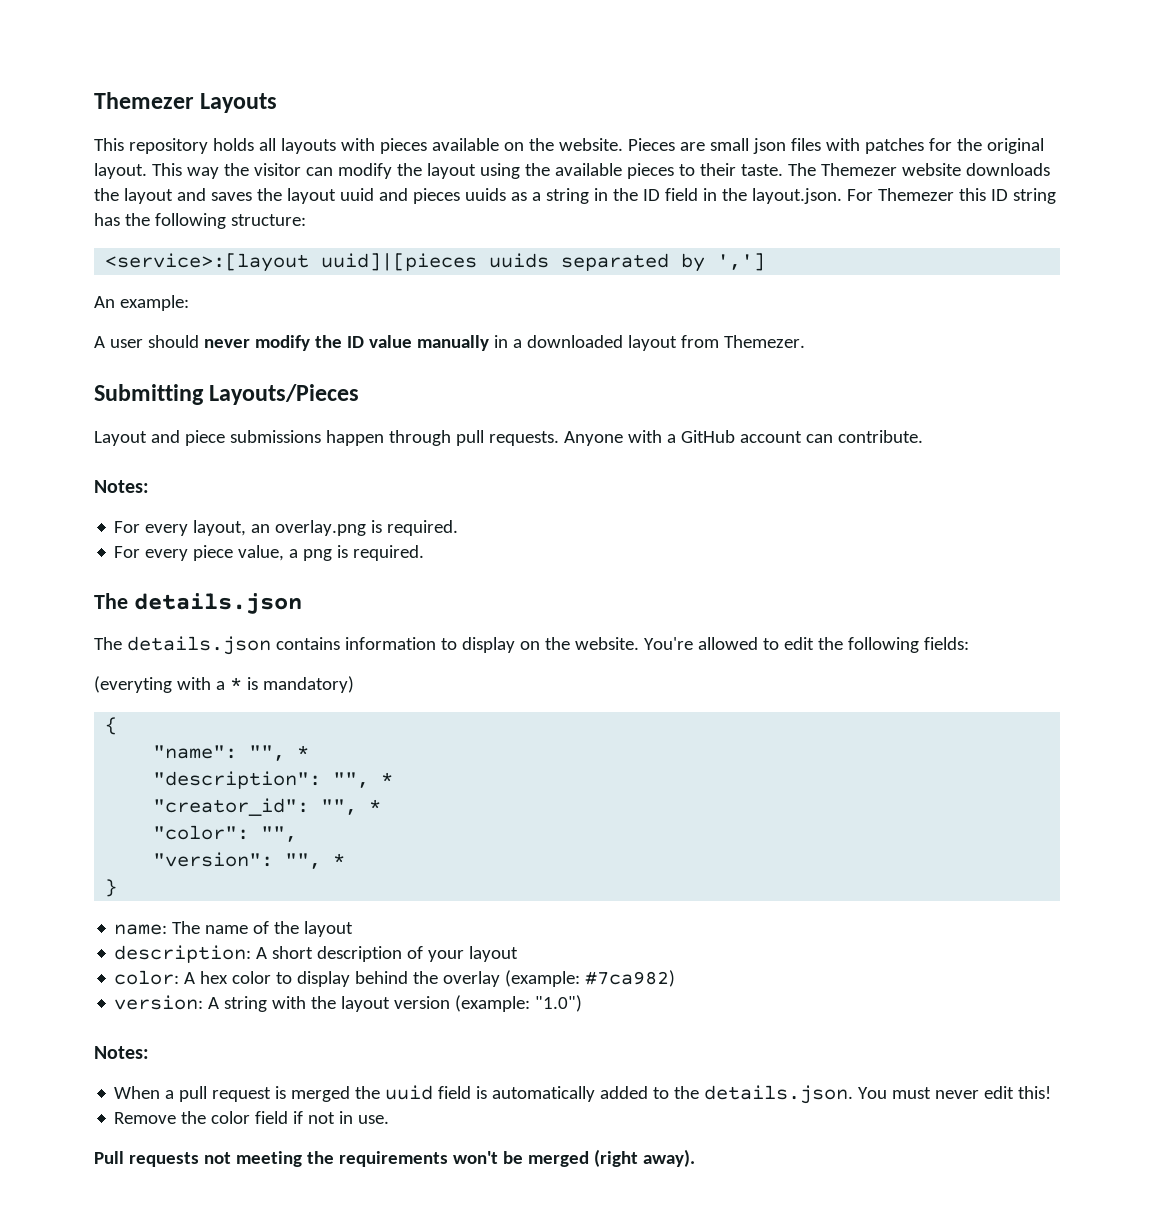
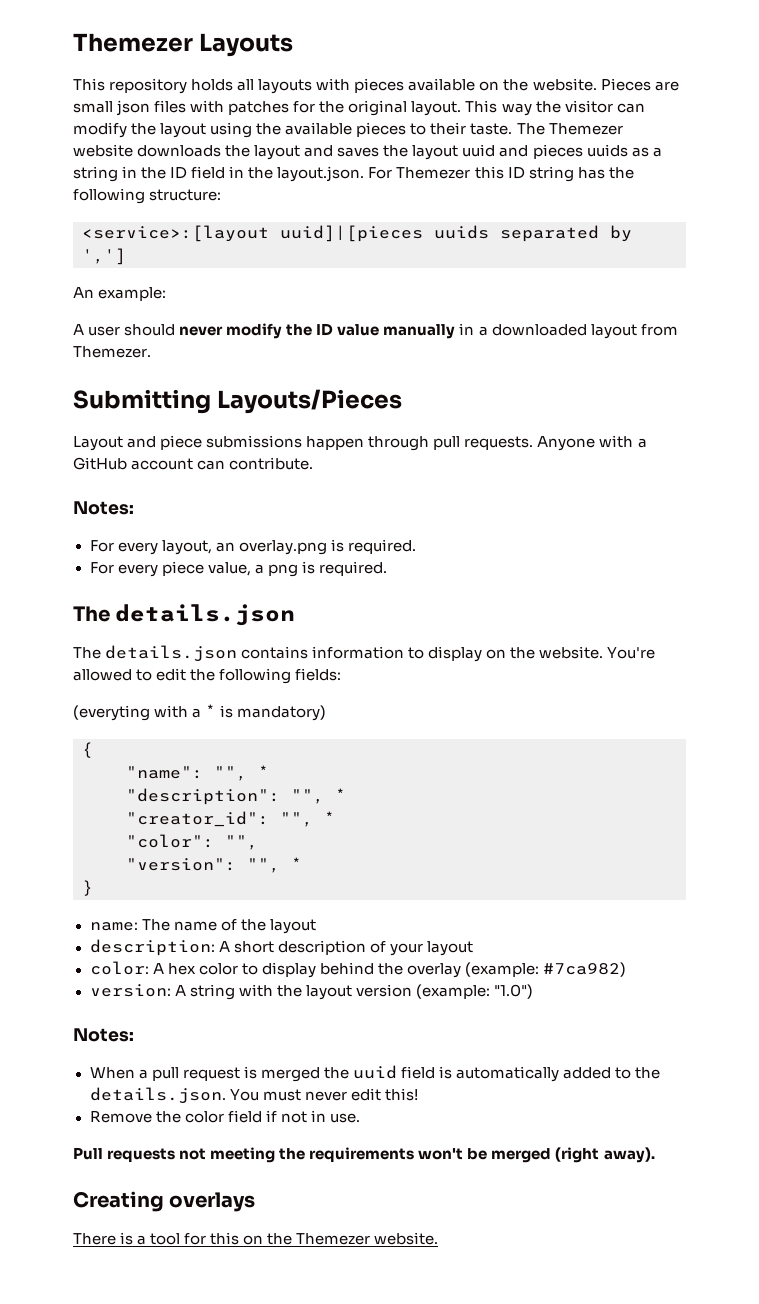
+ Creating overlays
+ There is a tool for this on the Themezer website.

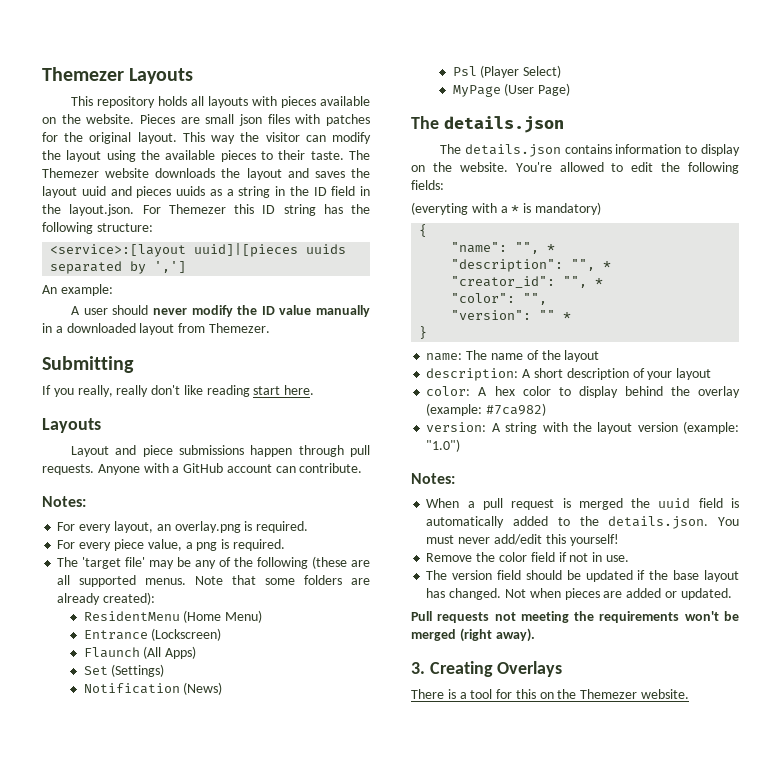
- Submitting Layouts/Pieces
+ Submitting
+ If you really, really don't like reading start here.
+ Layouts
+ The 'target file' may be any of the following (these are all supported menus. Note that some folders are already created):
+ ResidentMenu (Home Menu)
+ Entrance (Lockscreen)
+ Flaunch (All Apps)
+ Set (Settings)
+ Notification (News)
+ Psl (Player Select)
+ MyPage (User Page)
- "version": "", *
+ "version": "" *
- When a pull request is merged the uuid field is automatically added to the details.json. You must never edit this!
+ When a pull request is merged the uuid field is automatically added to the details.json. You must never add/edit this yourself!
+ The version field should be updated if the base layout has changed. Not when pieces are added or updated.
- Creating overlays
+ 3. Creating Overlays

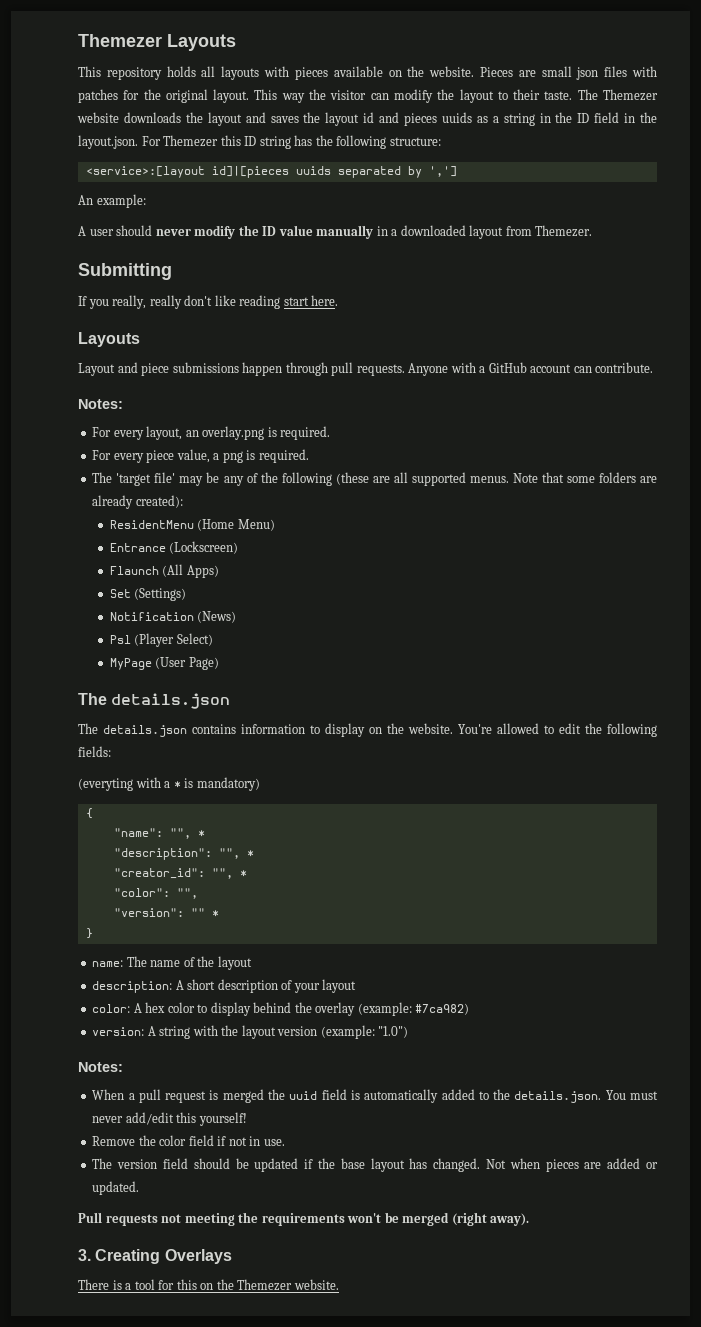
- This way the visitor can modify the layout using the available pieces to their taste.
+ This way the visitor can modify the layout to their taste.
- The Themezer website downloads the layout and saves the layout uuid and pieces uuids as a string in the ID field in the layout.json. For Themezer this ID string has the following structure:
+ The Themezer website downloads the layout and saves the layout id and pieces uuids as a string in the ID field in the layout.json. For Themezer this ID string has the following structure:
- <service>:[layout uuid]|[pieces uuids separated by ',']
+ <service>:[layout id]|[pieces uuids separated by ',']

